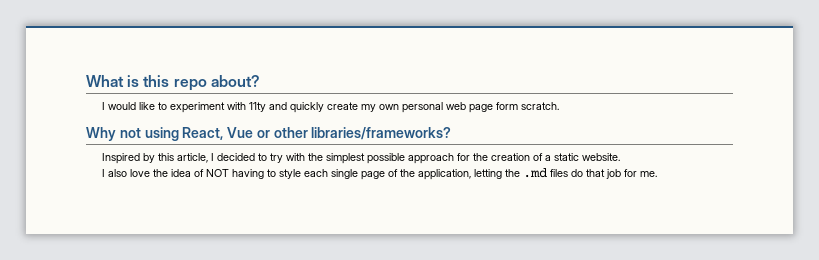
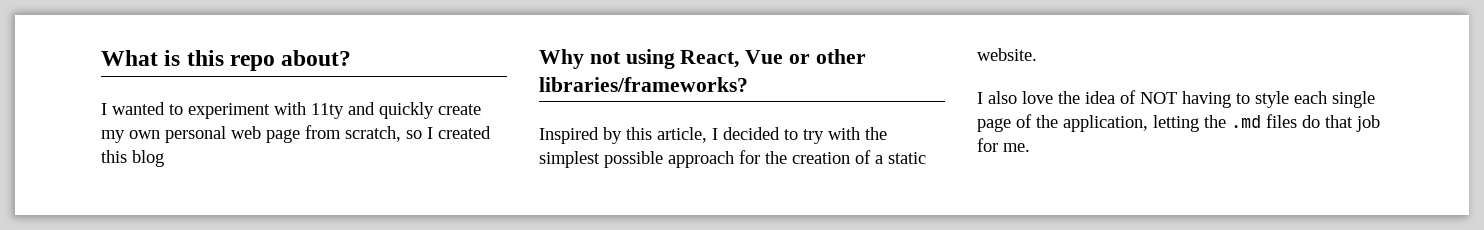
- I would like to experiment with 11ty and quickly create my own personal web page form scratch.
+ I wanted to experiment with 11ty and quickly create my own personal web page from scratch, so I created this blog

